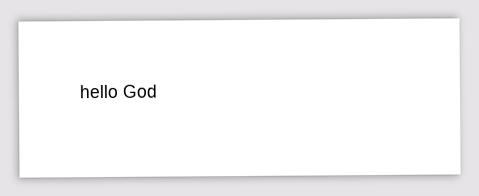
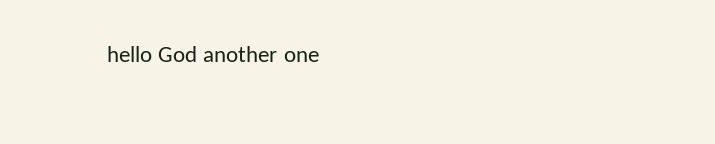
- hello God
+ hello God another one

